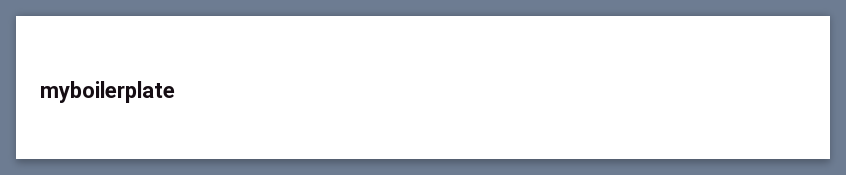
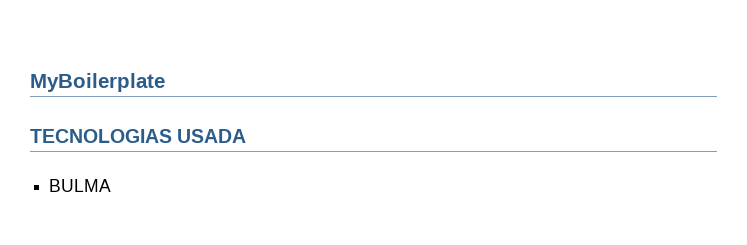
- myboilerplate
+ MyBoilerplate
+ TECNOLOGIAS USADA
+ BULMA

